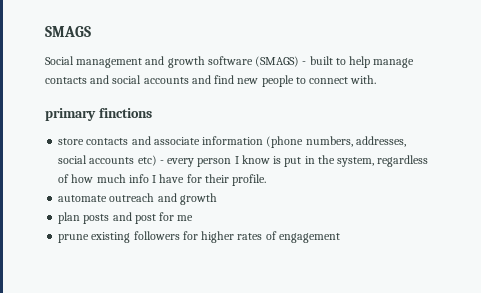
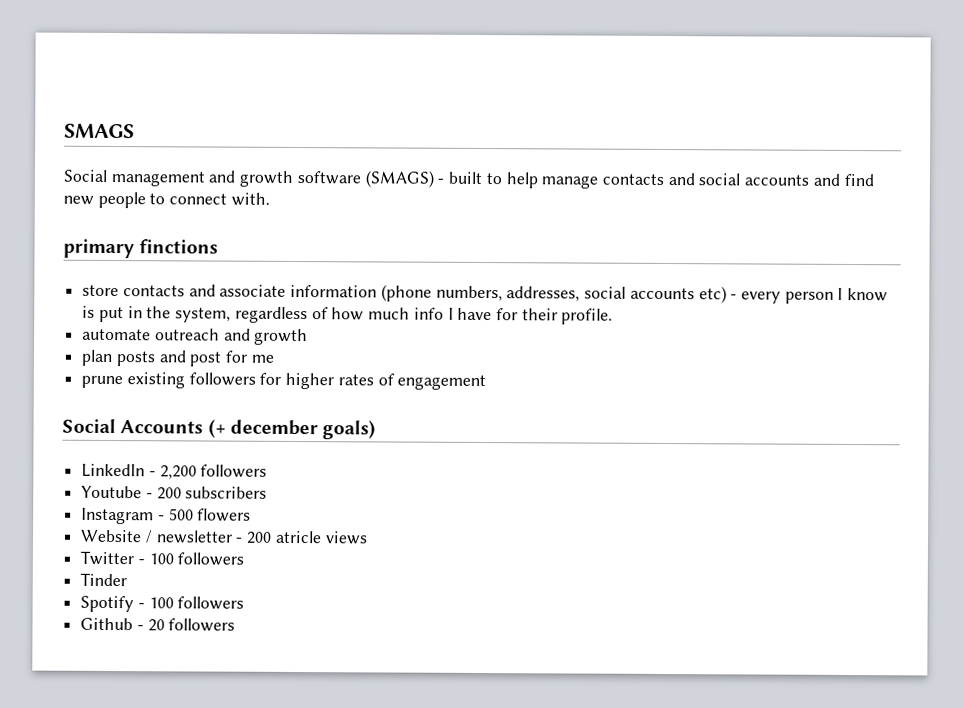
+ Social Accounts (+ december goals)
+ LinkedIn - 2,200 followers
+ Youtube - 200 subscribers
+ Instagram - 500 flowers
+ Website / newsletter - 200 atricle views
+ Twitter - 100 followers
+ Tinder
+ Spotify - 100 followers
+ Github - 20 followers

